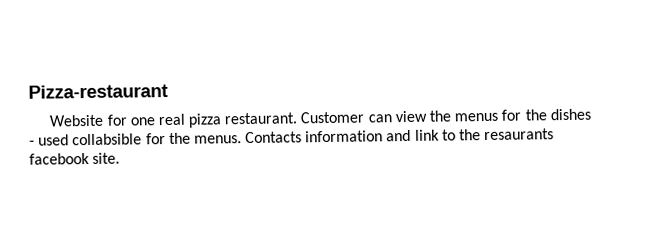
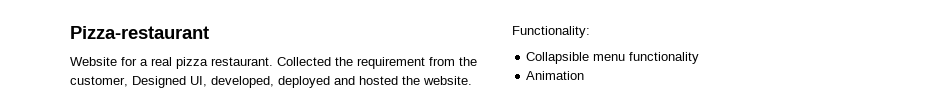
- Website for one real pizza restaurant.
+ Website for a real pizza restaurant.
- Customer can view the menus for the dishes - used collabsible for the menus. Contacts information and link to the resaurants facebook site.
+ Collected the requirement from the customer, Designed UI, developed, deployed and hosted the website. Functionality:
+ Collapsible menu functionality
+ Animation

